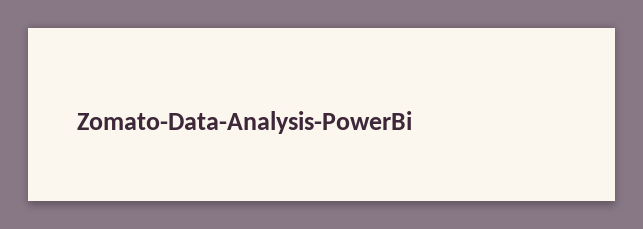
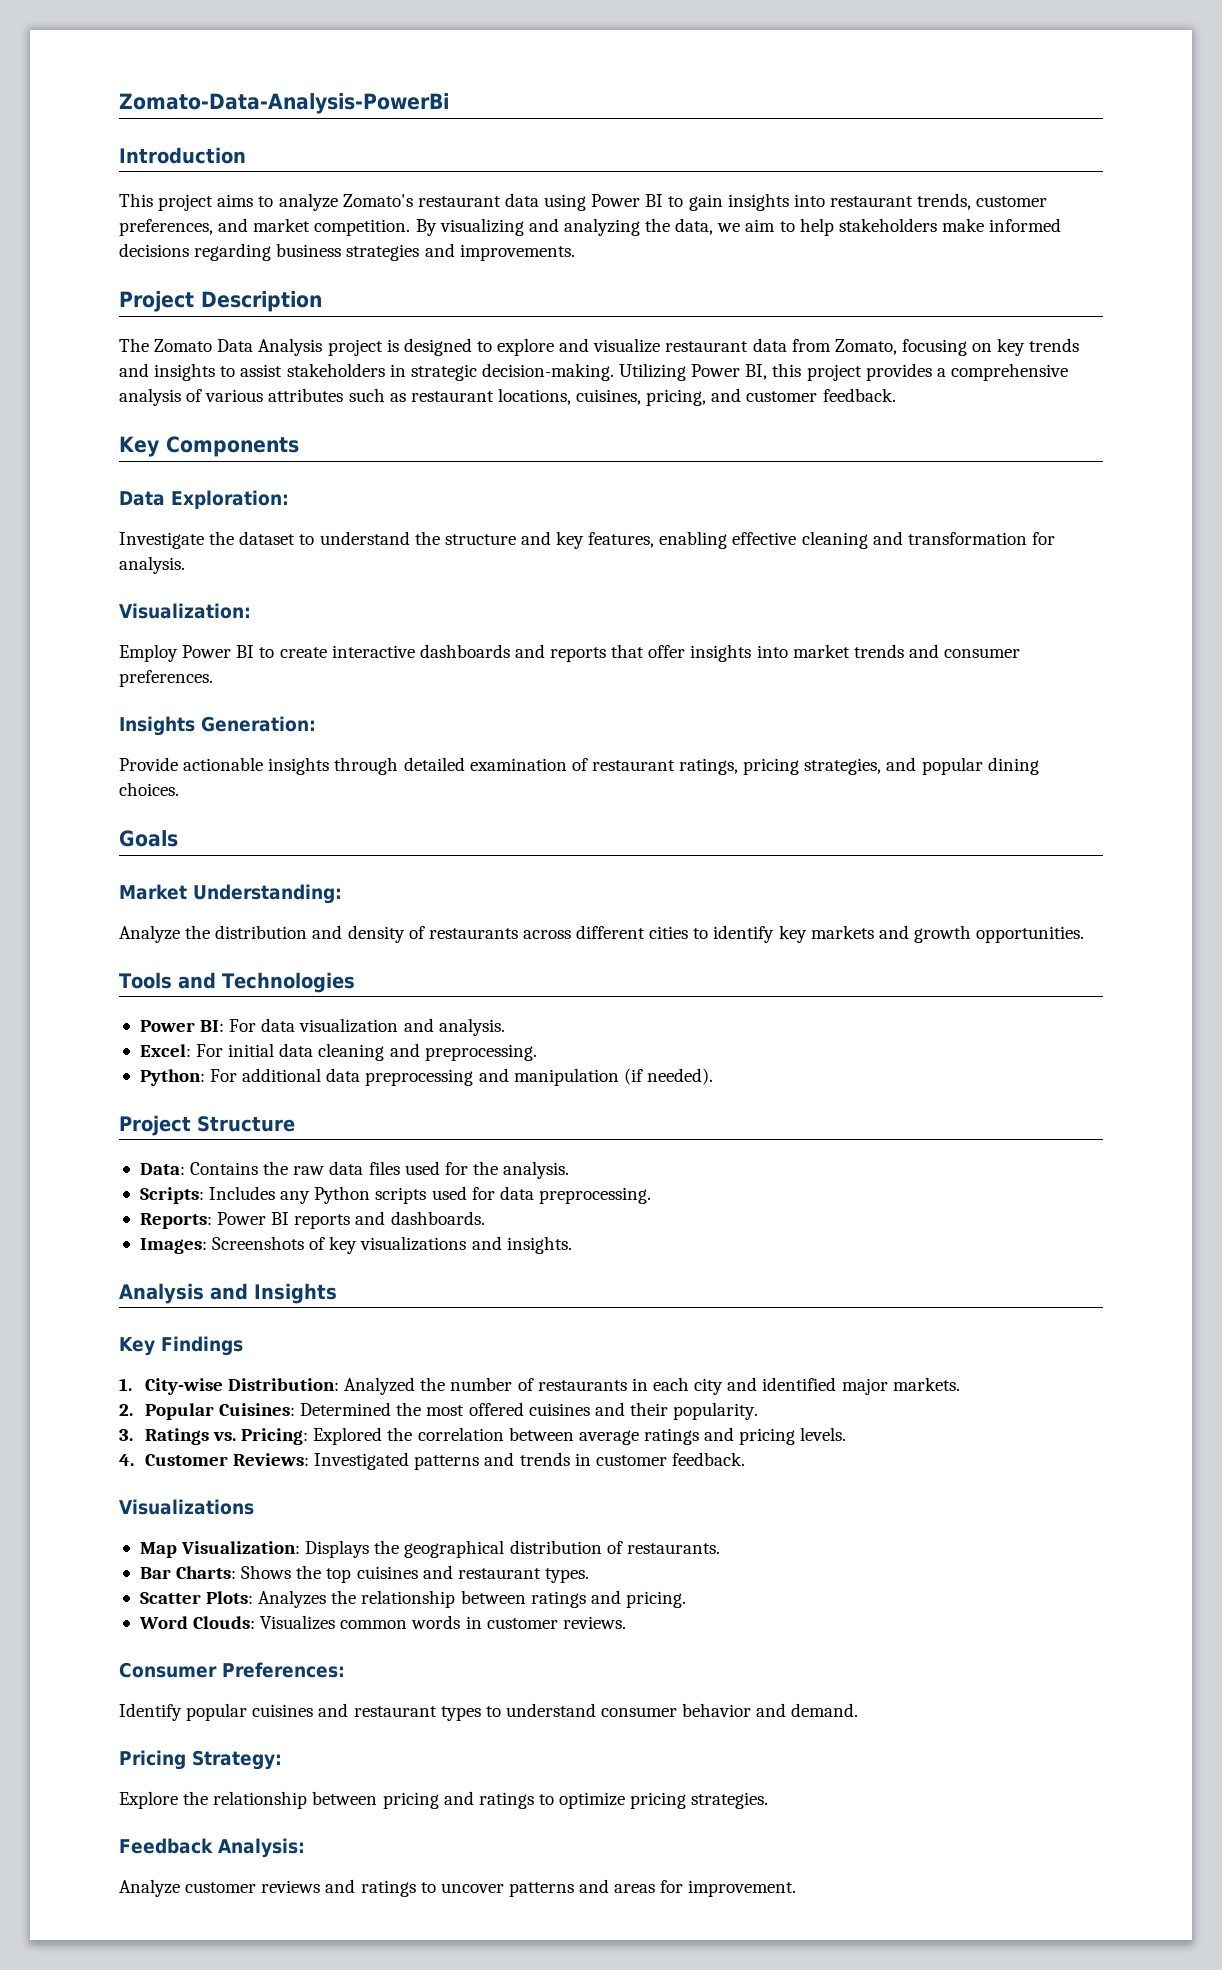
+ Introduction
+ This project aims to analyze Zomato's restaurant data using Power BI to gain insights into restaurant trends, customer preferences, and market competition. By visualizing and analyzing the data, we aim to help stakeholders make informed decisions regarding business strategies and improvements.
+ Project Description
+ The Zomato Data Analysis project is designed to explore and visualize restaurant data from Zomato, focusing on key trends and insights to assist stakeholders in strategic decision-making. Utilizing Power BI, this project provides a comprehensive analysis of various attributes such as restaurant locations, cuisines, pricing, and customer feedback.
+ Key Components
+ Data Exploration:
+ Investigate the dataset to understand the structure and key features, enabling effective cleaning and transformation for analysis.
+ Visualization:
+ Employ Power BI to create interactive dashboards and reports that offer insights into market trends and consumer preferences.
+ Insights Generation:
+ Provide actionable insights through detailed examination of restaurant ratings, pricing strategies, and popular dining choices.
+ Goals
+ Market Understanding:
+ Analyze the distribution and density of restaurants across different cities to identify key markets and growth opportunities.
+ Tools and Technologies
+ Power BI: For data visualization and analysis.
+ Excel: For initial data cleaning and preprocessing.
+ Python: For additional data preprocessing and manipulation (if needed).
+ Project Structure
+ Data: Contains the raw data files used for the analysis.
+ Scripts: Includes any Python scripts used for data preprocessing.
+ Reports: Power BI reports and dashboards.
+ Images: Screenshots of key visualizations and insights.
+ Analysis and Insights
+ Key Findings
+ 1. City-wise Distribution: Analyzed the number of restaurants in each city and identified major markets.
+ 2. Popular Cuisines: Determined the most offered cuisines and their popularity.
+ 3. Ratings vs. Pricing: Explored the correlation between average ratings and pricing levels.
+ 4. Customer Reviews: Investigated patterns and trends in customer feedback.
+ Visualizations
+ Map Visualization: Displays the geographical distribution of restaurants.
+ Bar Charts: Shows the top cuisines and restaurant types.
+ Scatter Plots: Analyzes the relationship between ratings and pricing.
+ Word Clouds: Visualizes common words in customer reviews.
+ Consumer Preferences:
+ Identify popular cuisines and restaurant types to understand consumer behavior and demand.
+ Pricing Strategy:
+ Explore the relationship between pricing and ratings to optimize pricing strategies.
+ Feedback Analysis:
+ Analyze customer reviews and ratings to uncover patterns and areas for improvement.

